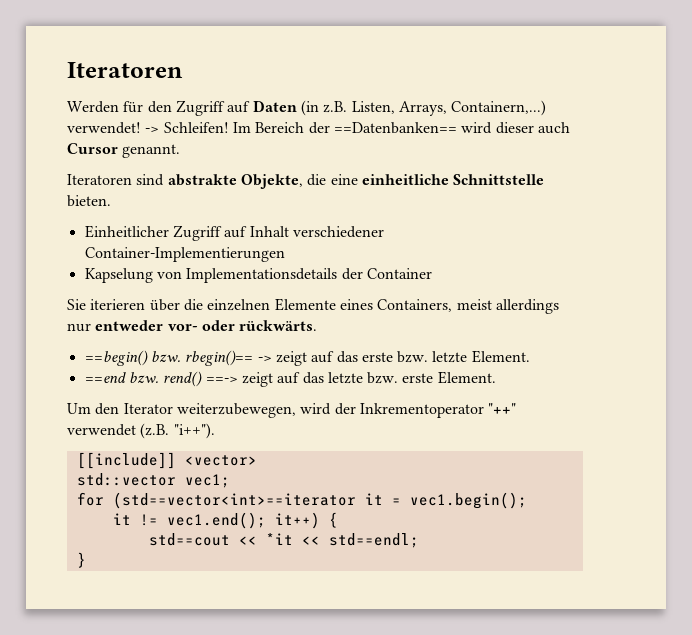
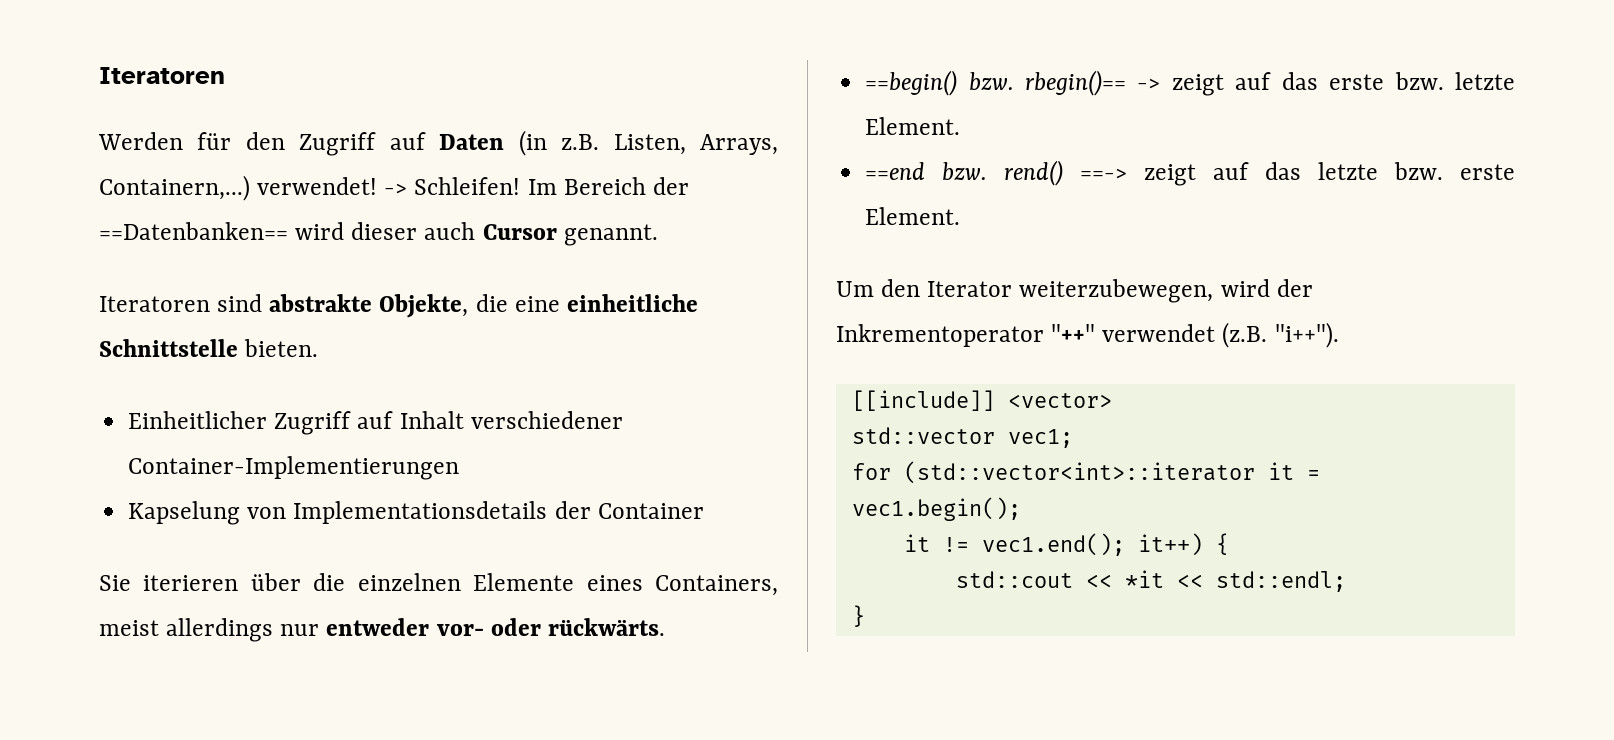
- for (std==vector<int>==iterator it = vec1.begin();
+ for (std::vector<int>::iterator it = vec1.begin();
- std==cout << *it << std==endl;
+ std::cout << *it << std::endl;

